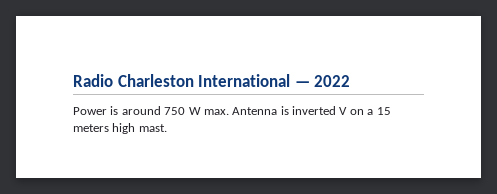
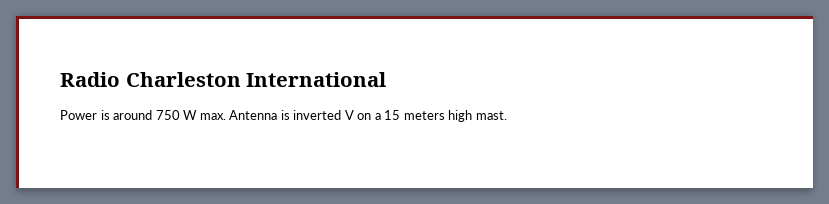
- Radio Charleston International — 2022
+ Radio Charleston International

